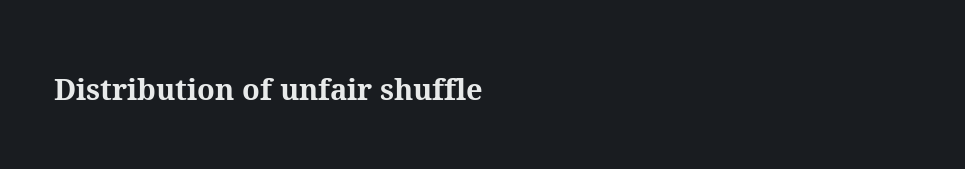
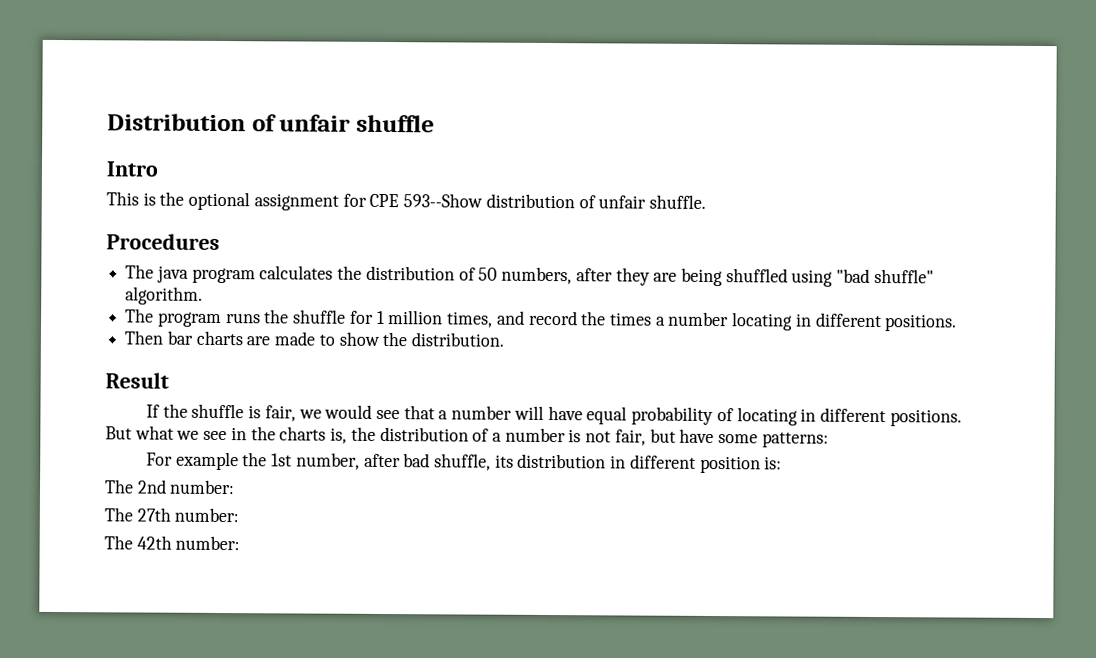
+ Intro
+ This is the optional assignment for CPE 593--Show distribution of unfair shuffle.
+ Procedures
+ The java program calculates the distribution of 50 numbers, after they are being shuffled using "bad shuffle" algorithm.
+ The program runs the shuffle for 1 million times, and record the times a number locating in different positions.
+ Then bar charts are made to show the distribution.
+ Result
+ If the shuffle is fair, we would see that a number will have equal probability of locating in different positions. But what we see in the charts is, the distribution of a number is not fair, but have some patterns:
+ For example the 1st number, after bad shuffle, its distribution in different position is:
+ The 2nd number:
+ The 27th number:
+ The 42th number:

